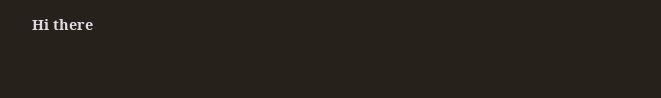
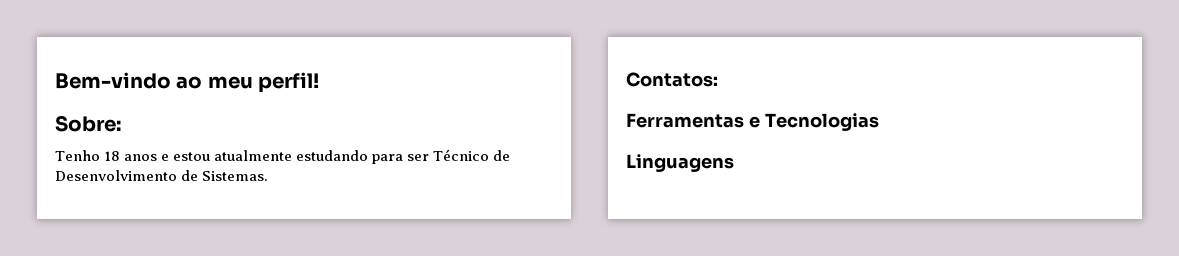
- Hi there
+ Bem-vindo ao meu perfil!
+ Sobre:
+ Tenho 18 anos e estou atualmente estudando para ser Técnico de Desenvolvimento de Sistemas.
+ Contatos:
+ Ferramentas e Tecnologias
+ Linguagens

